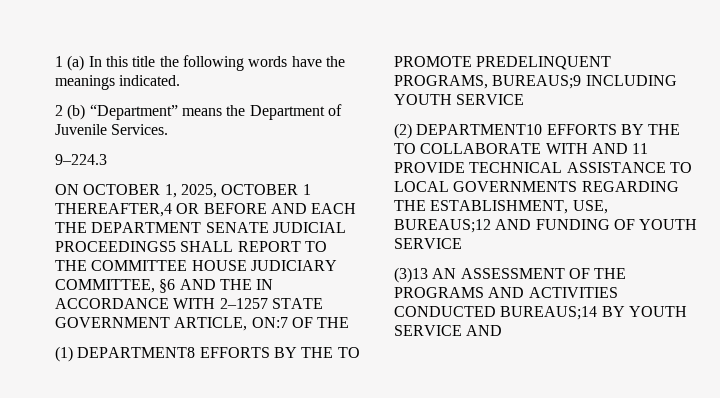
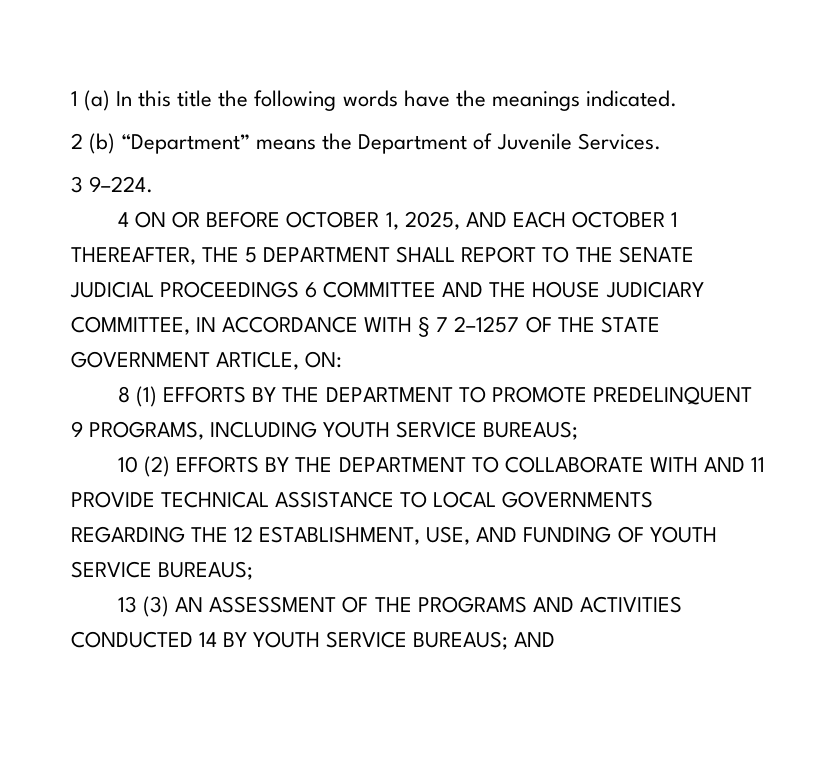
- 9–224.3
- ON OCTOBER 1, 2025, OCTOBER 1 THEREAFTER,4 OR BEFORE AND EACH THE DEPARTMENT SENATE JUDICIAL PROCEEDINGS5 SHALL REPORT TO THE COMMITTEE HOUSE JUDICIARY COMMITTEE, §6 AND THE IN ACCORDANCE WITH 2–1257 STATE GOVERNMENT ARTICLE, ON:7 OF THE
- (1) DEPARTMENT8 EFFORTS BY THE TO PROMOTE PREDELINQUENT PROGRAMS, BUREAUS;9 INCLUDING YOUTH SERVICE
- (2) DEPARTMENT10 EFFORTS BY THE TO COLLABORATE WITH AND 11 PROVIDE TECHNICAL ASSISTANCE TO LOCAL GOVERNMENTS REGARDING THE ESTABLISHMENT, USE, BUREAUS;12 AND FUNDING OF YOUTH SERVICE
- (3)13 AN ASSESSMENT OF THE PROGRAMS AND ACTIVITIES CONDUCTED BUREAUS;14 BY YOUTH SERVICE AND
+ 3 9–224.
+ 4 ON OR BEFORE OCTOBER 1, 2025, AND EACH OCTOBER 1 THEREAFTER, THE 5 DEPARTMENT SHALL REPORT TO THE SENATE JUDICIAL PROCEEDINGS 6 COMMITTEE AND THE HOUSE JUDICIARY COMMITTEE, IN ACCORDANCE WITH § 7 2–1257 OF THE STATE GOVERNMENT ARTICLE, ON:
+ 8 (1) EFFORTS BY THE DEPARTMENT TO PROMOTE PREDELINQUENT 9 PROGRAMS, INCLUDING YOUTH SERVICE BUREAUS;
+ 10 (2) EFFORTS BY THE DEPARTMENT TO COLLABORATE WITH AND 11 PROVIDE TECHNICAL ASSISTANCE TO LOCAL GOVERNMENTS REGARDING THE 12 ESTABLISHMENT, USE, AND FUNDING OF YOUTH SERVICE BUREAUS;
+ 13 (3) AN ASSESSMENT OF THE PROGRAMS AND ACTIVITIES CONDUCTED 14 BY YOUTH SERVICE BUREAUS; AND

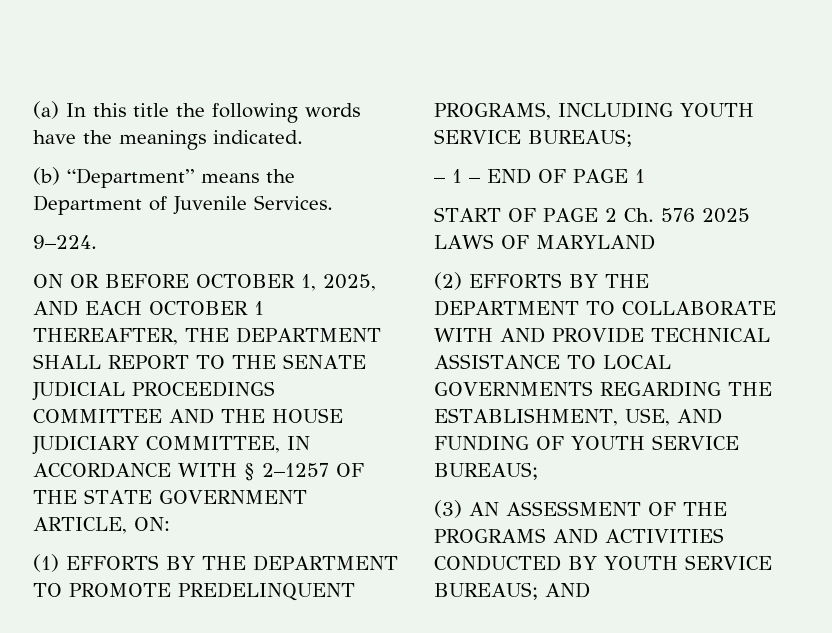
- 1 (a) In this title the following words have the meanings indicated.
+ (a) In this title the following words have the meanings indicated.
- 2 (b) “Department” means the Department of Juvenile Services.
+ (b) “Department” means the Department of Juvenile Services.
- 3 9–224.
+ 9–224.
- 4 ON OR BEFORE OCTOBER 1, 2025, AND EACH OCTOBER 1 THEREAFTER, THE 5 DEPARTMENT SHALL REPORT TO THE SENATE JUDICIAL PROCEEDINGS 6 COMMITTEE AND THE HOUSE JUDICIARY COMMITTEE, IN ACCORDANCE WITH § 7 2–1257 OF THE STATE GOVERNMENT ARTICLE, ON:
+ ON OR BEFORE OCTOBER 1, 2025, AND EACH OCTOBER 1 THEREAFTER, THE DEPARTMENT SHALL REPORT TO THE SENATE JUDICIAL PROCEEDINGS COMMITTEE AND THE HOUSE JUDICIARY COMMITTEE, IN ACCORDANCE WITH § 2–1257 OF THE STATE GOVERNMENT ARTICLE, ON:
- 8 (1) EFFORTS BY THE DEPARTMENT TO PROMOTE PREDELINQUENT 9 PROGRAMS, INCLUDING YOUTH SERVICE BUREAUS;
+ (1) EFFORTS BY THE DEPARTMENT TO PROMOTE PREDELINQUENT PROGRAMS, INCLUDING YOUTH SERVICE BUREAUS;
- 10 (2) EFFORTS BY THE DEPARTMENT TO COLLABORATE WITH AND 11 PROVIDE TECHNICAL ASSISTANCE TO LOCAL GOVERNMENTS REGARDING THE 12 ESTABLISHMENT, USE, AND FUNDING OF YOUTH SERVICE BUREAUS;
+ – 1 – END OF PAGE 1
+ START OF PAGE 2 Ch. 576 2025 LAWS OF MARYLAND
+ (2) EFFORTS BY THE DEPARTMENT TO COLLABORATE WITH AND PROVIDE TECHNICAL ASSISTANCE TO LOCAL GOVERNMENTS REGARDING THE ESTABLISHMENT, USE, AND FUNDING OF YOUTH SERVICE BUREAUS;
- 13 (3) AN ASSESSMENT OF THE PROGRAMS AND ACTIVITIES CONDUCTED 14 BY YOUTH SERVICE BUREAUS; AND
+ (3) AN ASSESSMENT OF THE PROGRAMS AND ACTIVITIES CONDUCTED BY YOUTH SERVICE BUREAUS; AND

